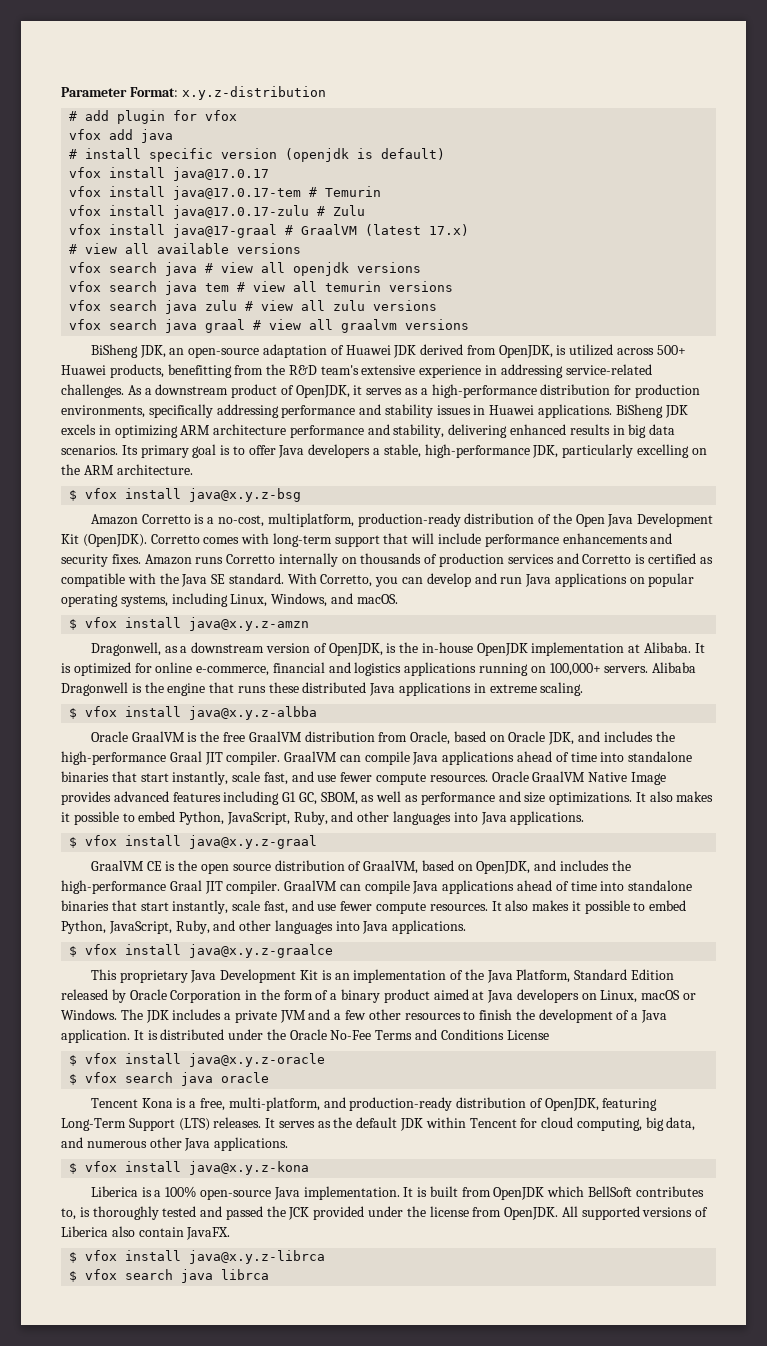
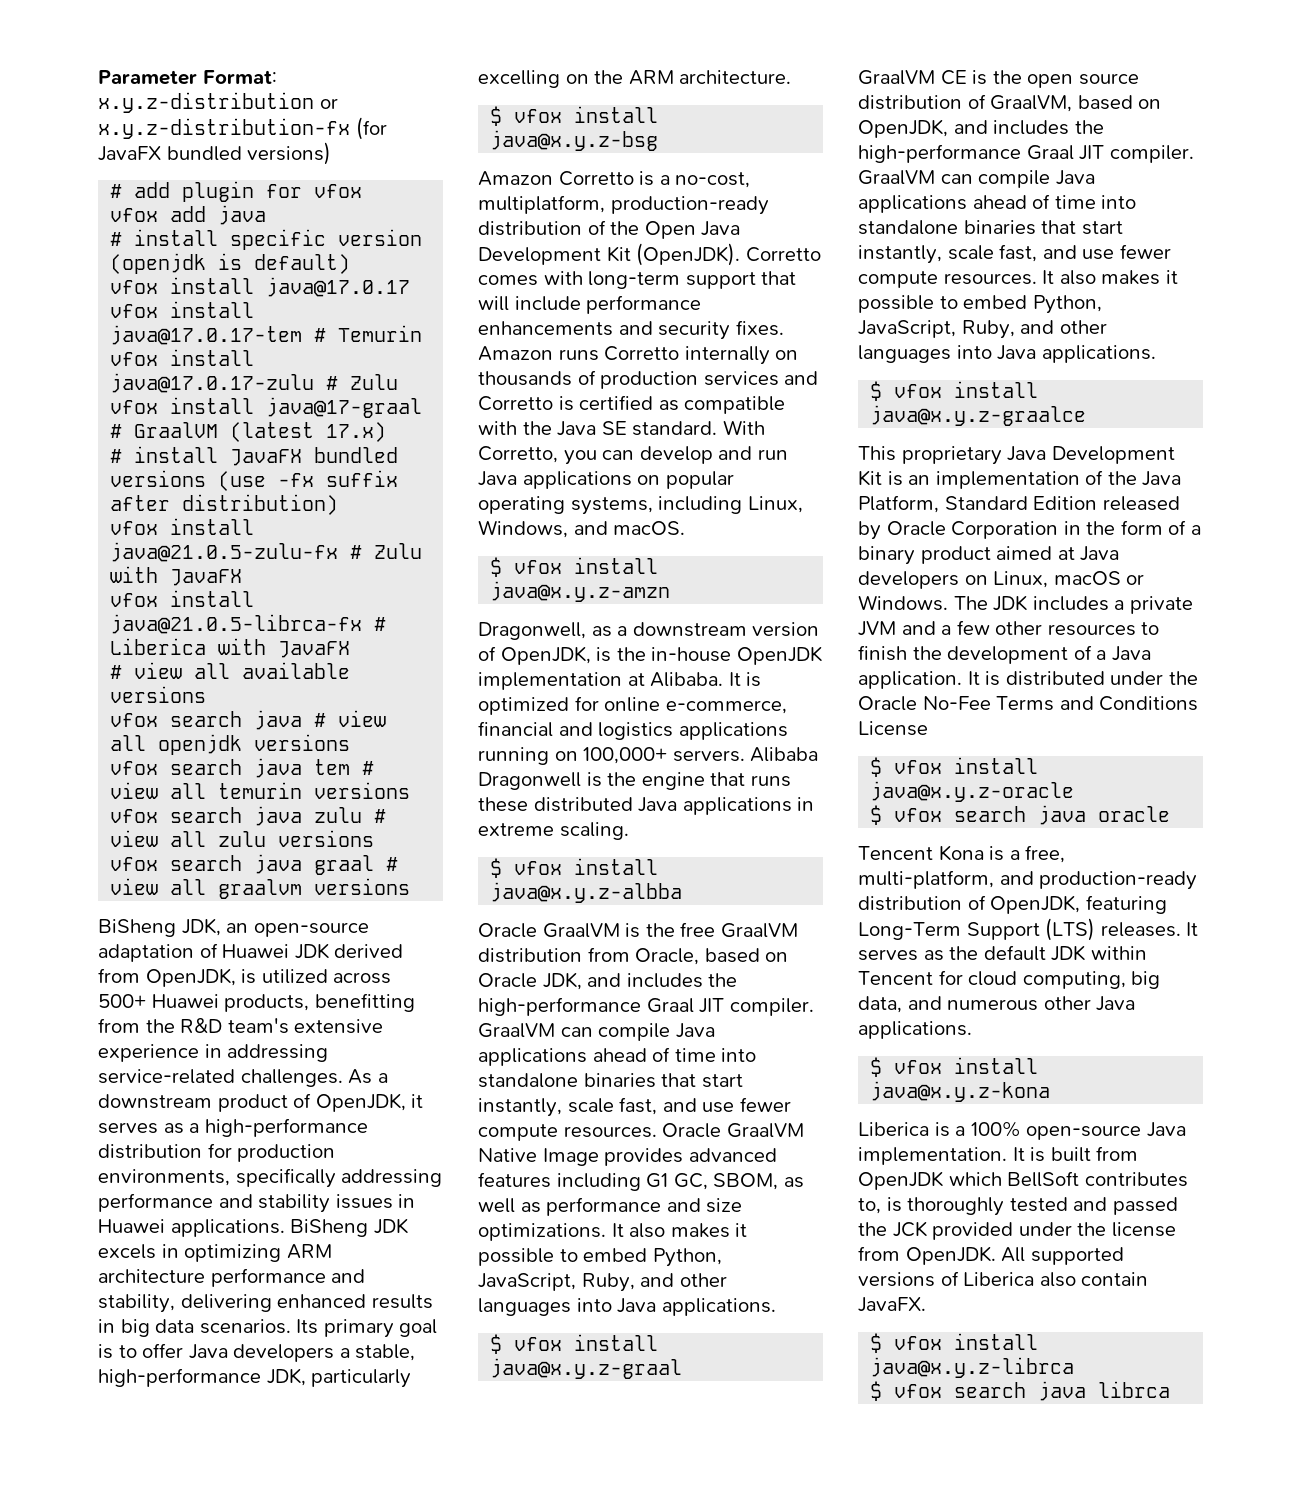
- Parameter Format: x.y.z-distribution
+ Parameter Format: x.y.z-distribution or x.y.z-distribution-fx (for JavaFX bundled versions)
+ # install JavaFX bundled versions (use -fx suffix after distribution)
+ vfox install java@21.0.5-zulu-fx # Zulu with JavaFX
+ vfox install java@21.0.5-librca-fx # Liberica with JavaFX

